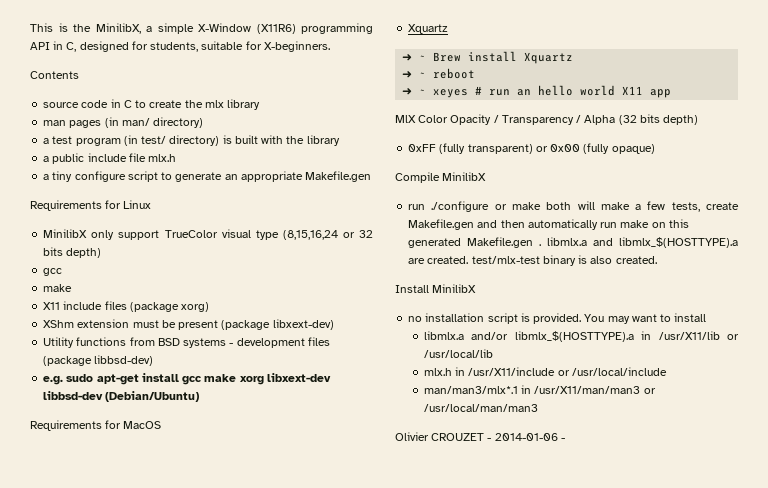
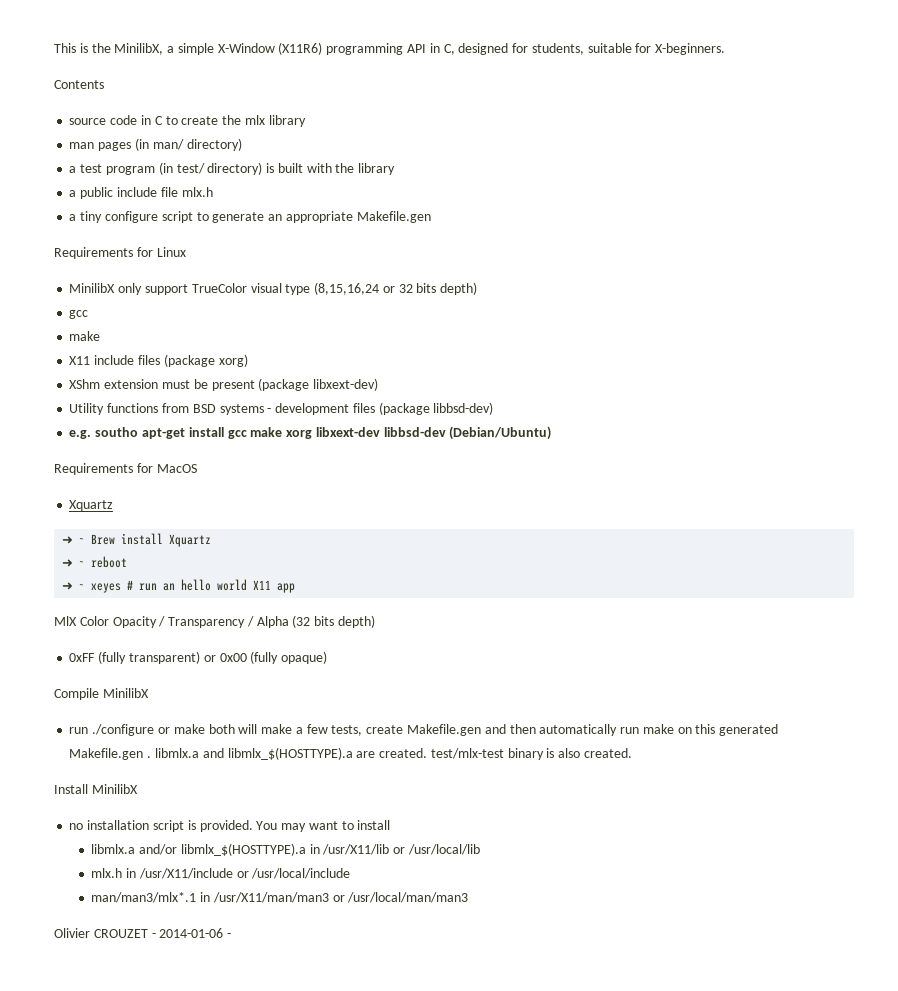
- e.g. sudo apt-get install gcc make xorg libxext-dev libbsd-dev (Debian/Ubuntu)
+ e.g. southo apt-get install gcc make xorg libxext-dev libbsd-dev (Debian/Ubuntu)

